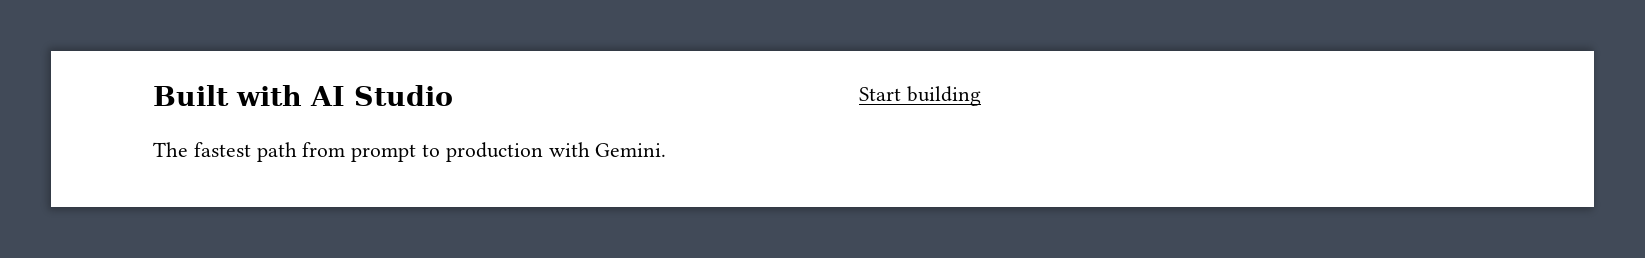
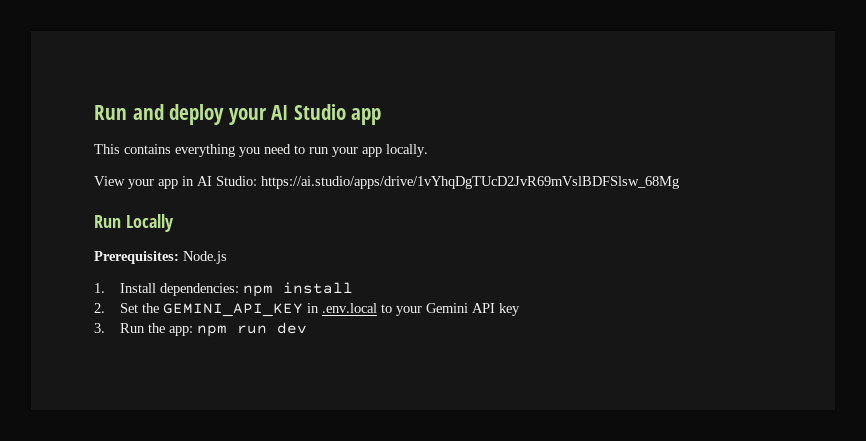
- Built with AI Studio
- The fastest path from prompt to production with Gemini.
- Start building
+ Run and deploy your AI Studio app
+ This contains everything you need to run your app locally.
+ View your app in AI Studio: https://ai.studio/apps/drive/1vYhqDgTUcD2JvR69mVslBDFSlsw_68Mg
+ Run Locally
+ Prerequisites: Node.js
+ 1. Install dependencies: npm install
+ 2. Set the GEMINI_API_KEY in .env.local to your Gemini API key
+ 3. Run the app: npm run dev

